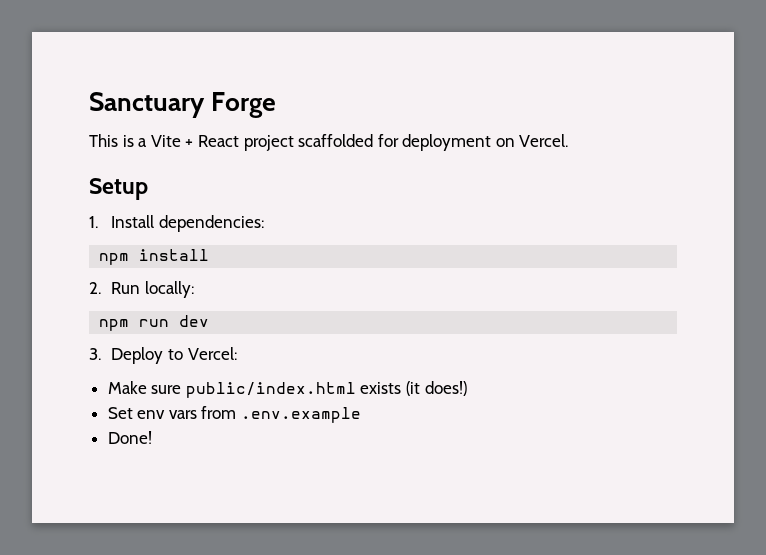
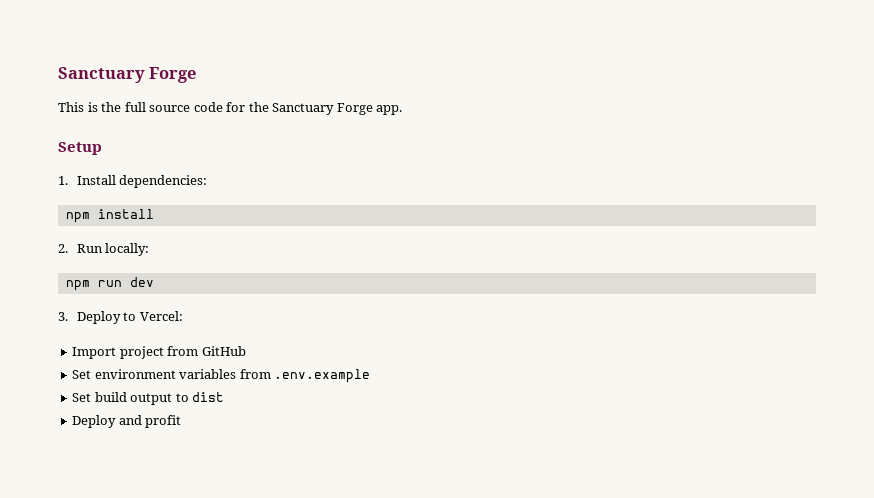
- This is a Vite + React project scaffolded for deployment on Vercel.
+ This is the full source code for the Sanctuary Forge app.
- Make sure public/index.html exists (it does!)
- Set env vars from .env.example
+ Import project from GitHub
+ Set environment variables from .env.example
- Done!
+ Set build output to dist
+ Deploy and profit

